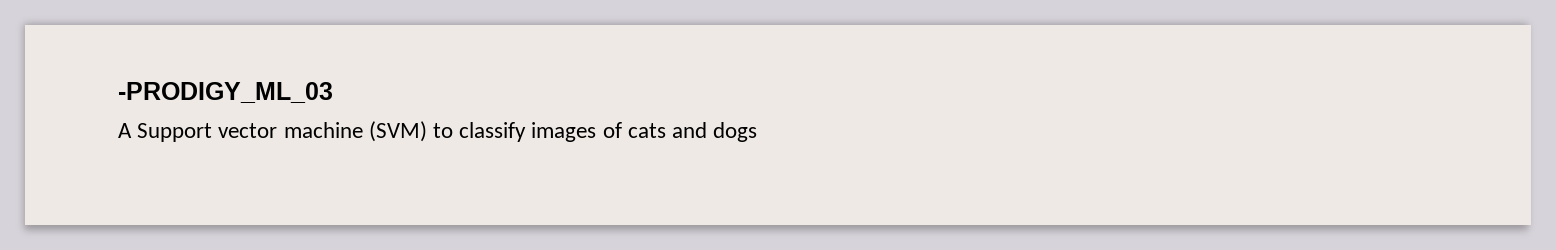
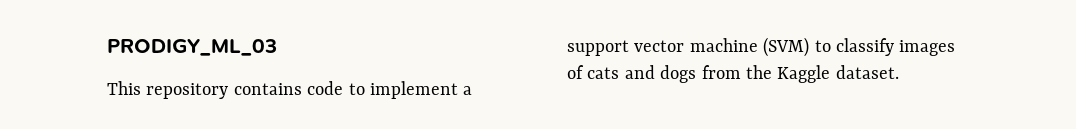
- -PRODIGY_ML_03
- A Support vector machine (SVM) to classify images of cats and dogs
+ PRODIGY_ML_03
+ This repository contains code to implement a support vector machine (SVM) to classify images of cats and dogs from the Kaggle dataset.

